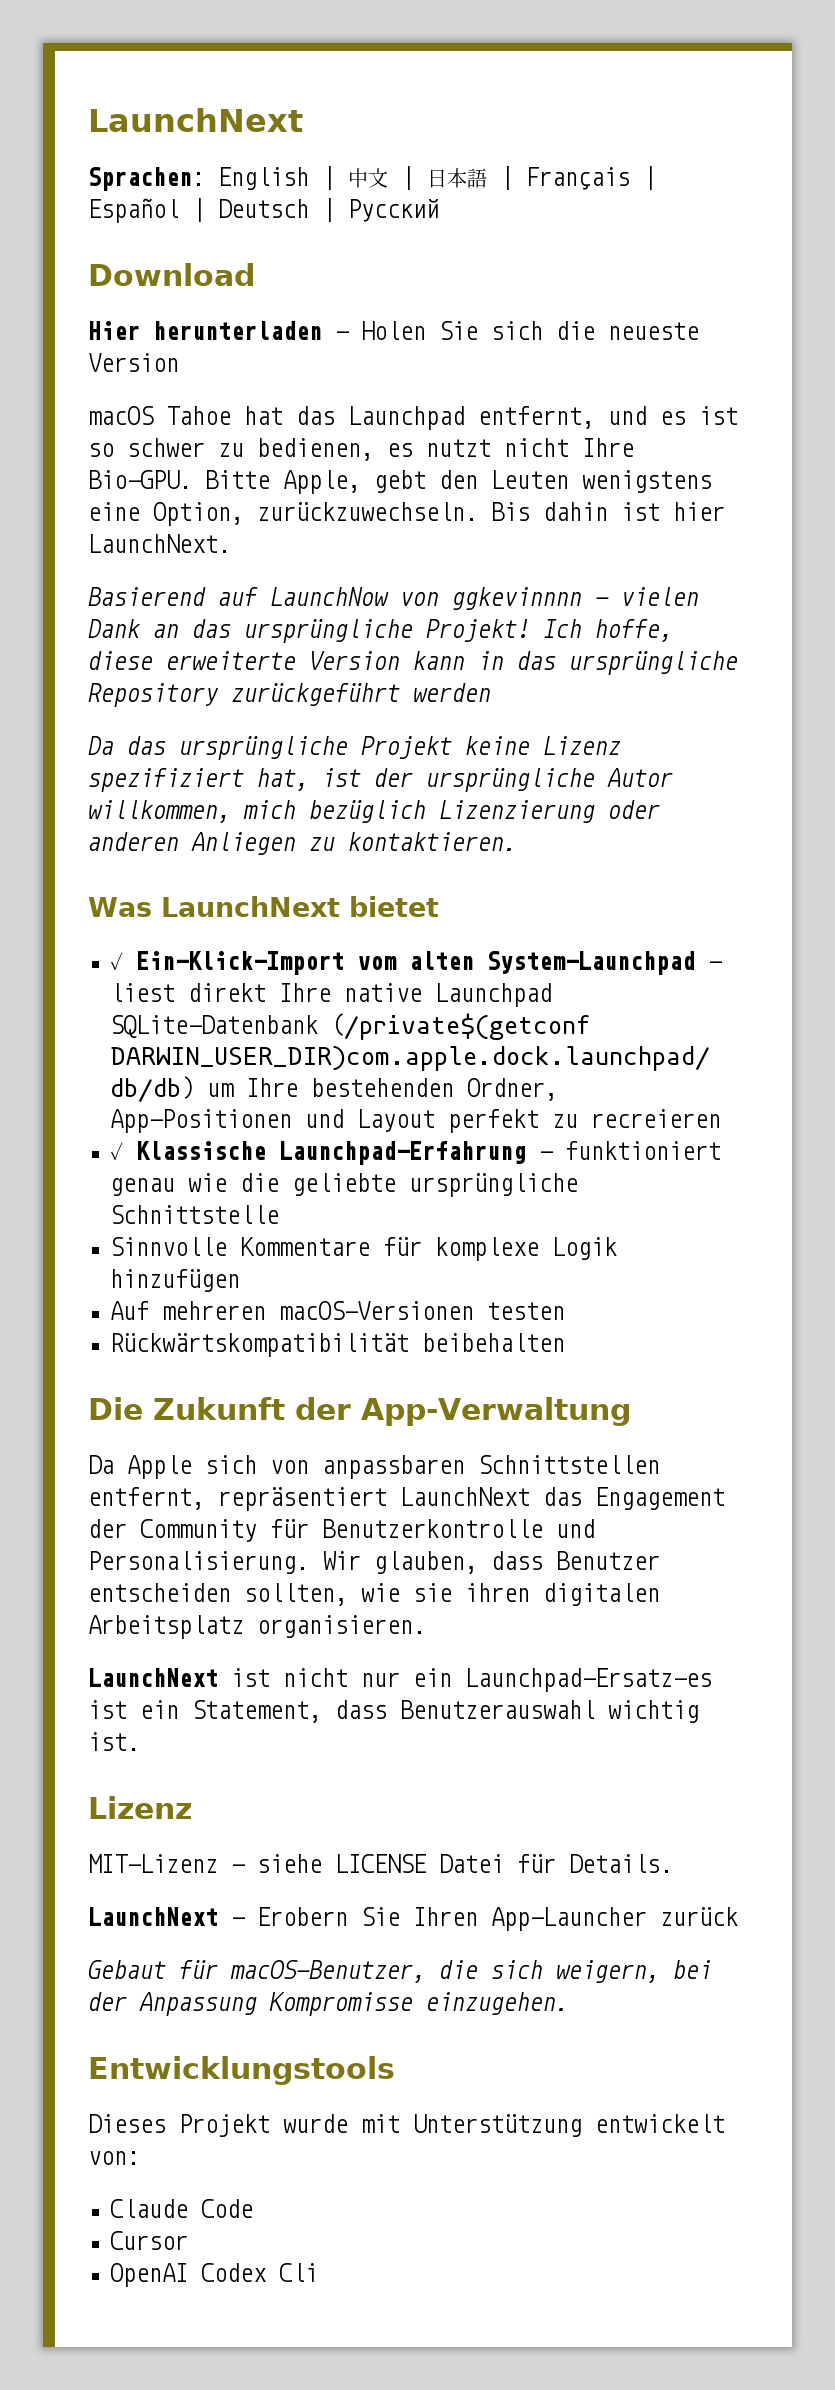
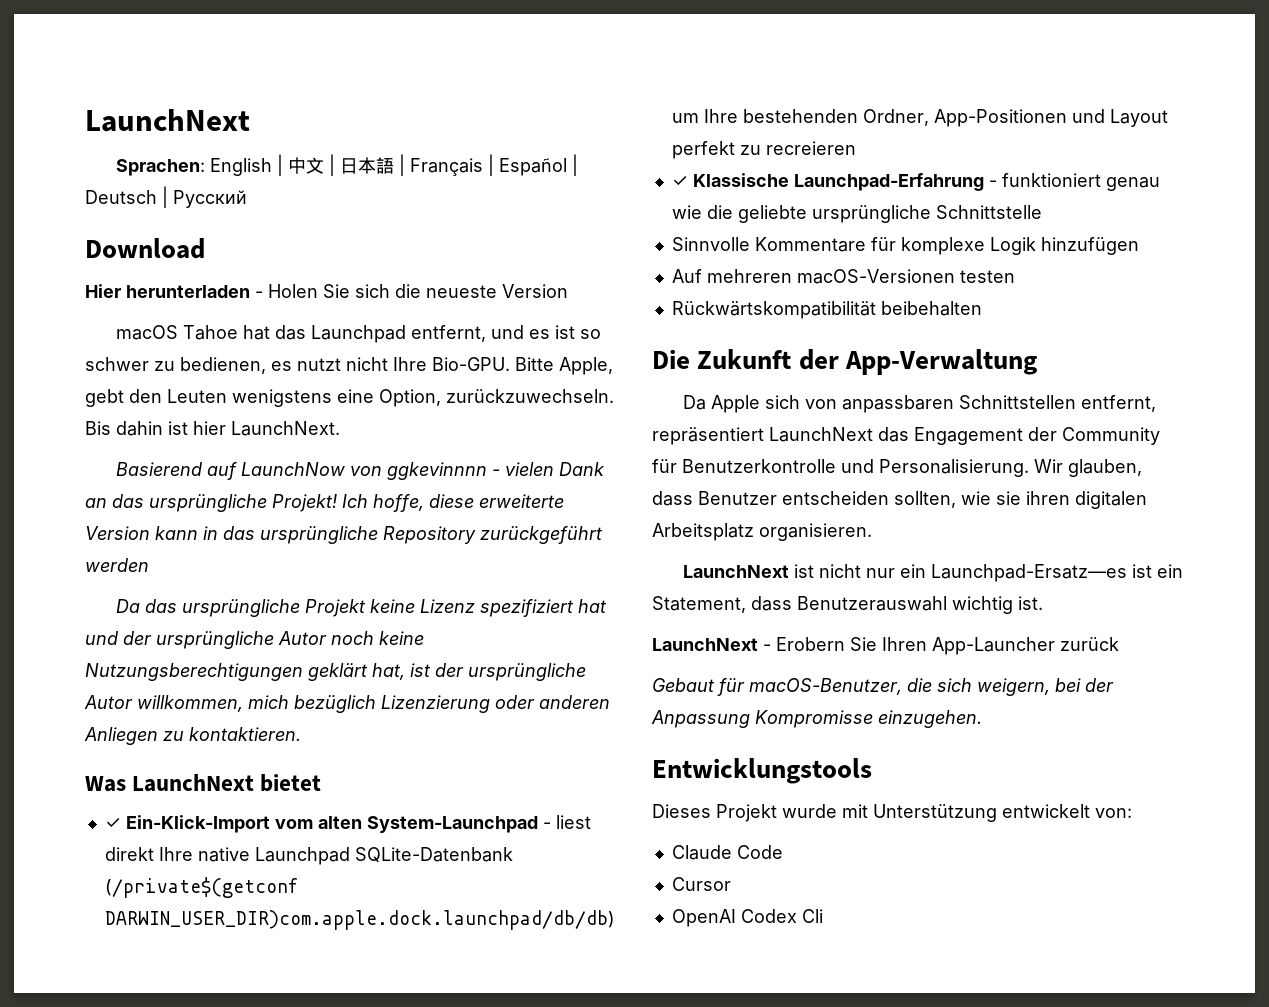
- Da das ursprüngliche Projekt keine Lizenz spezifiziert hat, ist der ursprüngliche Autor willkommen, mich bezüglich Lizenzierung oder anderen Anliegen zu kontaktieren.
+ Da das ursprüngliche Projekt keine Lizenz spezifiziert hat und der ursprüngliche Autor noch keine Nutzungsberechtigungen geklärt hat, ist der ursprüngliche Autor willkommen, mich bezüglich Lizenzierung oder anderen Anliegen zu kontaktieren.
  LaunchNext ist nicht nur ein Launchpad-Ersatz—es ist ein Statement, dass Benutzerauswahl wichtig ist.
- Lizenz
- MIT-Lizenz - siehe LICENSE Datei für Details.

